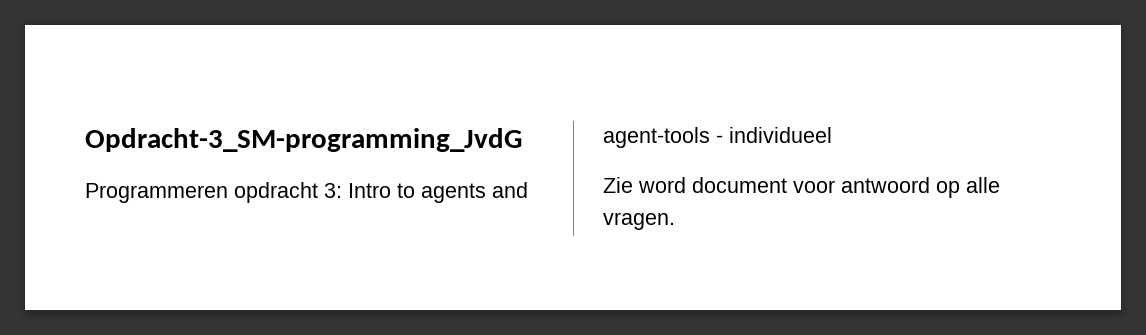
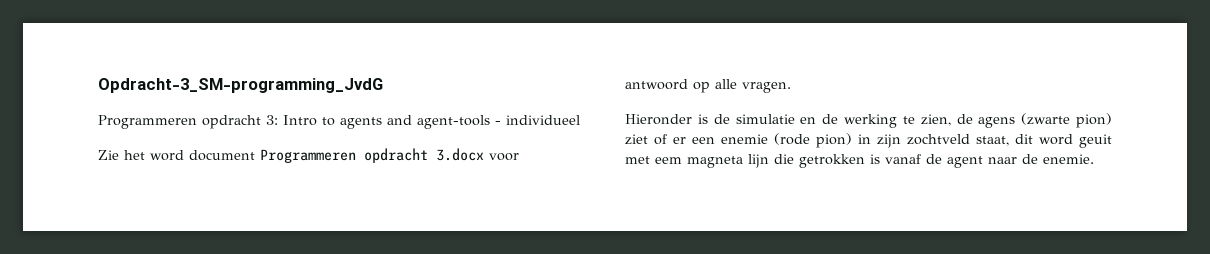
- Zie word document voor antwoord op alle vragen.
+ Zie het word document Programmeren opdracht 3.docx voor antwoord op alle vragen.
+ Hieronder is de simulatie en de werking te zien, de agens (zwarte pion) ziet of er een enemie (rode pion) in zijn zochtveld staat, dit word geuit met eem magneta lijn die getrokken is vanaf de agent naar de enemie.

